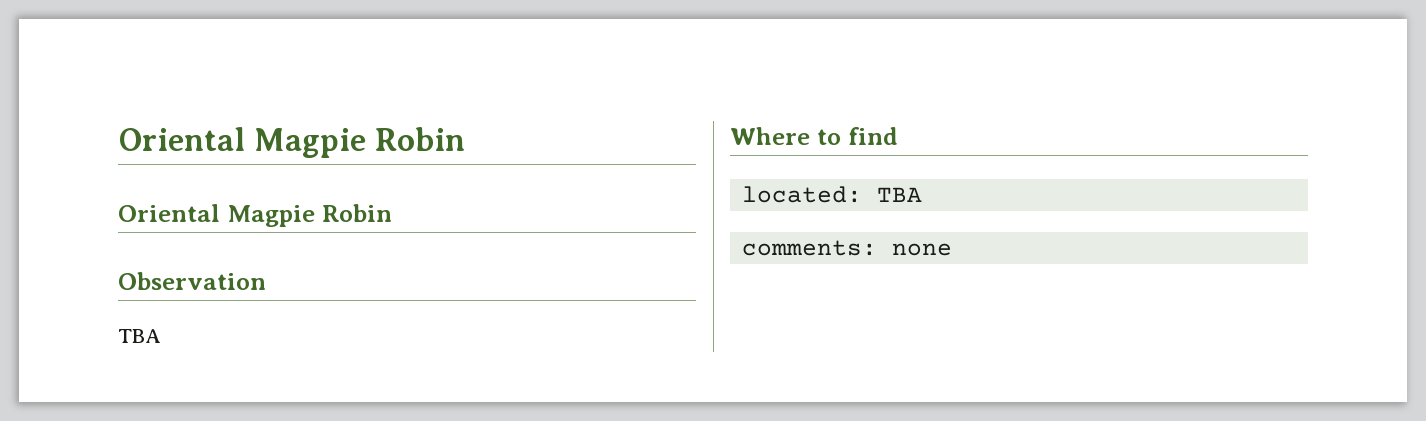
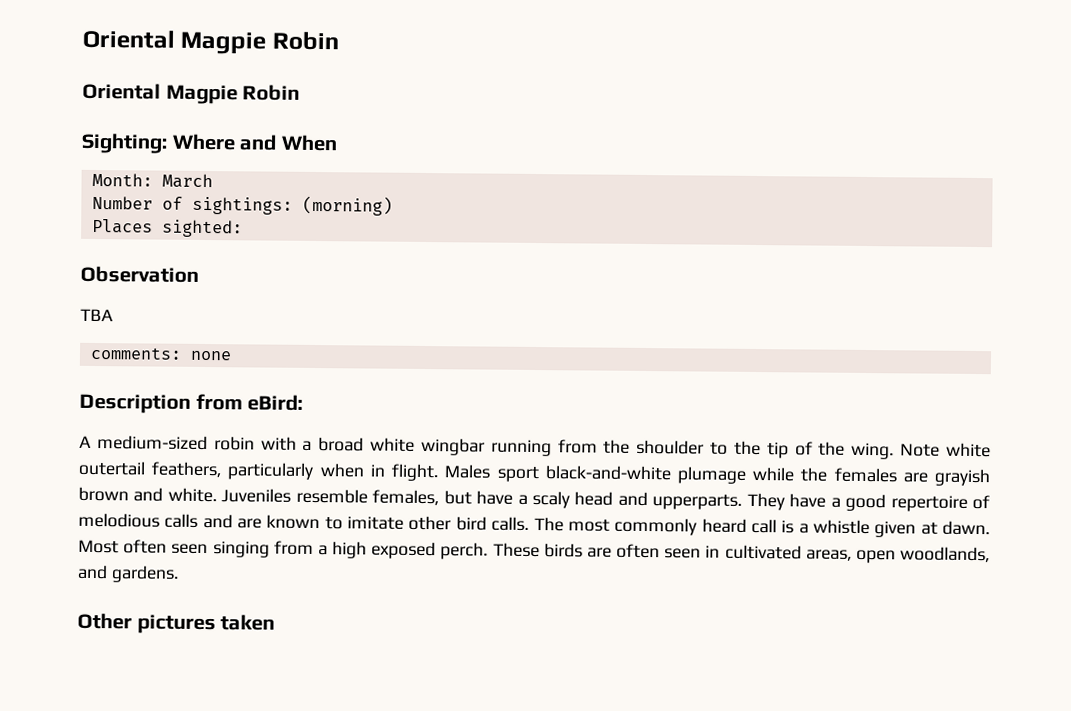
+ Sighting: Where and When
+ Month: March
+ Number of sightings: (morning)
+ Places sighted:
  Observation
  TBA
- Where to find
- located: TBA
  comments: none
+ Description from eBird:
+ A medium-sized robin with a broad white wingbar running from the shoulder to the tip of the wing. Note white outertail feathers, particularly when in flight. Males sport black-and-white plumage while the females are grayish brown and white. Juveniles resemble females, but have a scaly head and upperparts. They have a good repertoire of melodious calls and are known to imitate other bird calls. The most commonly heard call is a whistle given at dawn. Most often seen singing from a high exposed perch. These birds are often seen in cultivated areas, open woodlands, and gardens.
+ Other pictures taken

